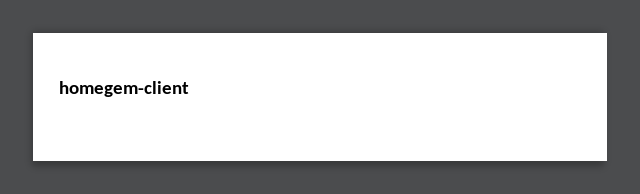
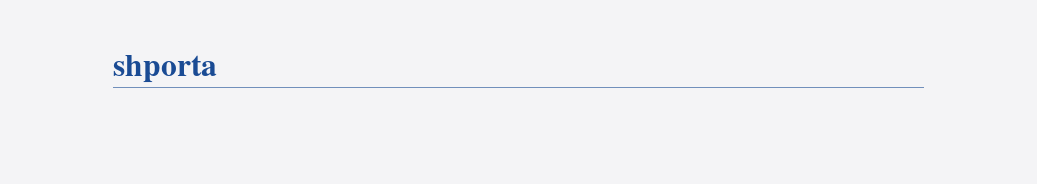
- homegem-client
+ shporta

